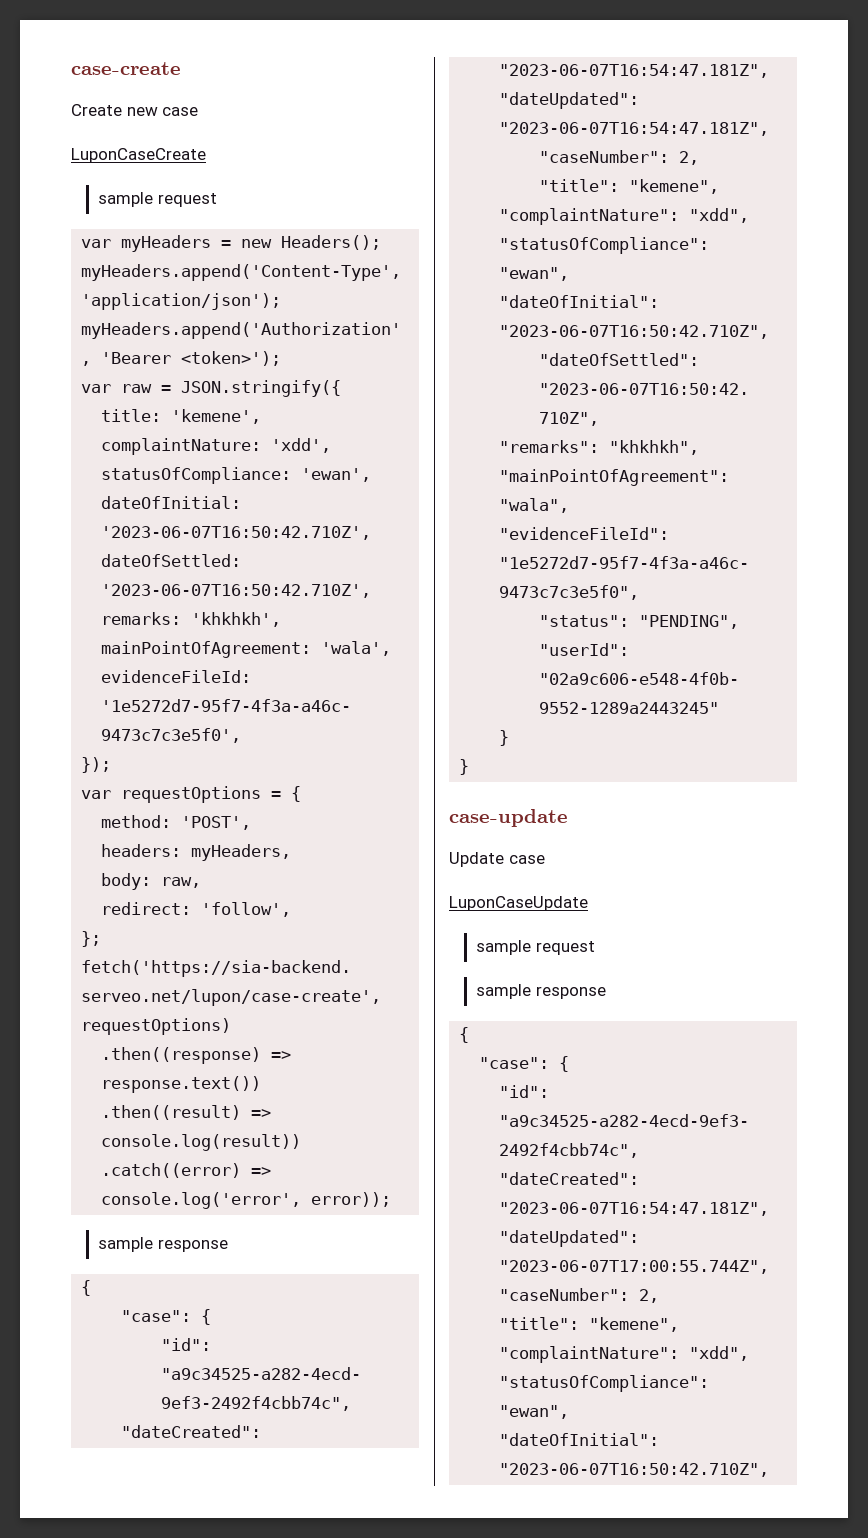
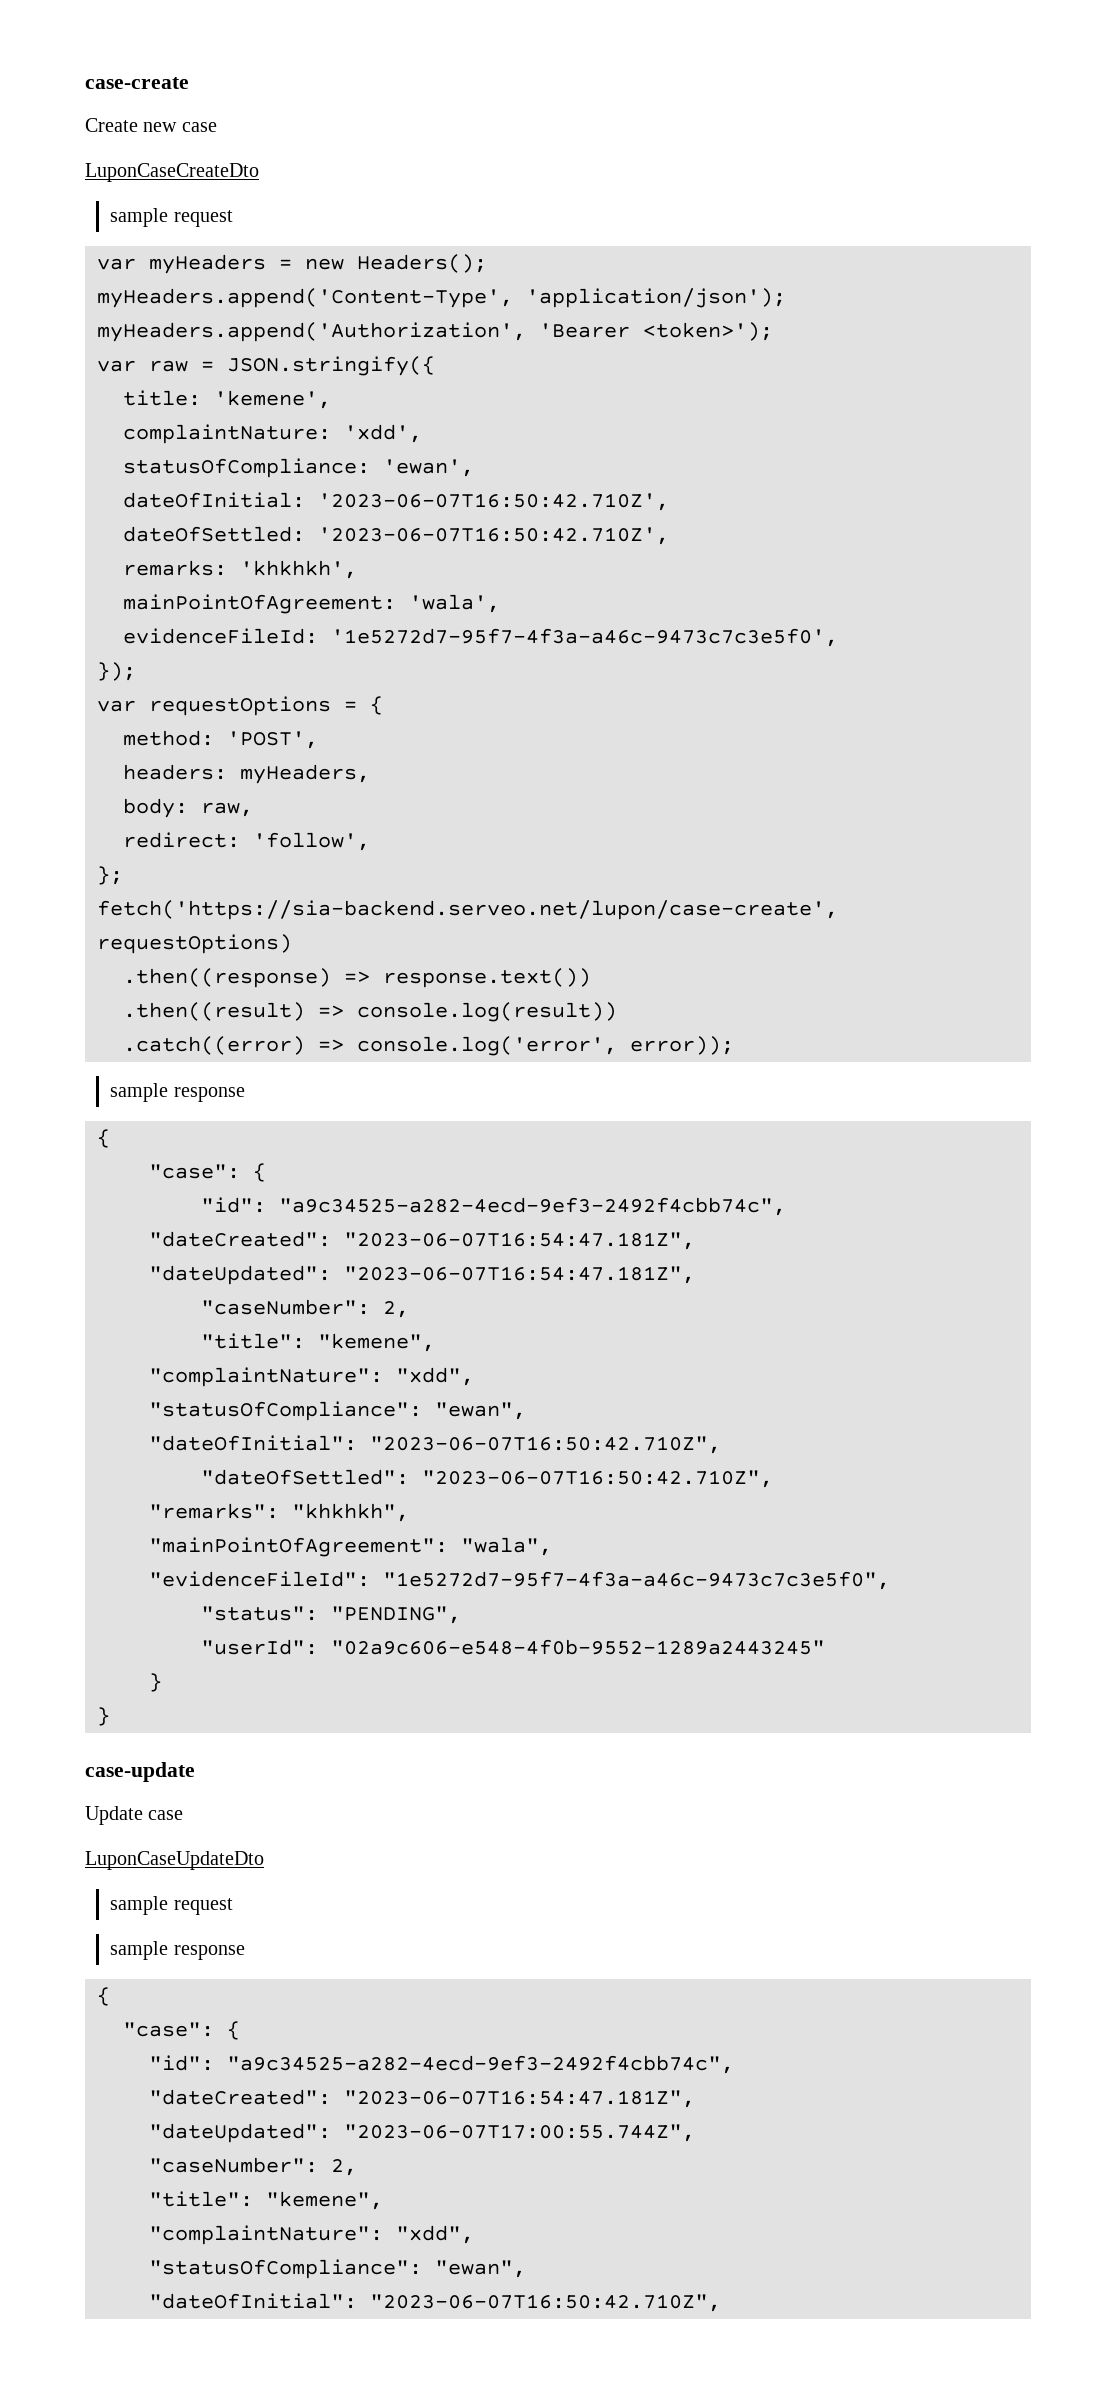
- LuponCaseCreate
+ LuponCaseCreateDto
- LuponCaseUpdate
+ LuponCaseUpdateDto

